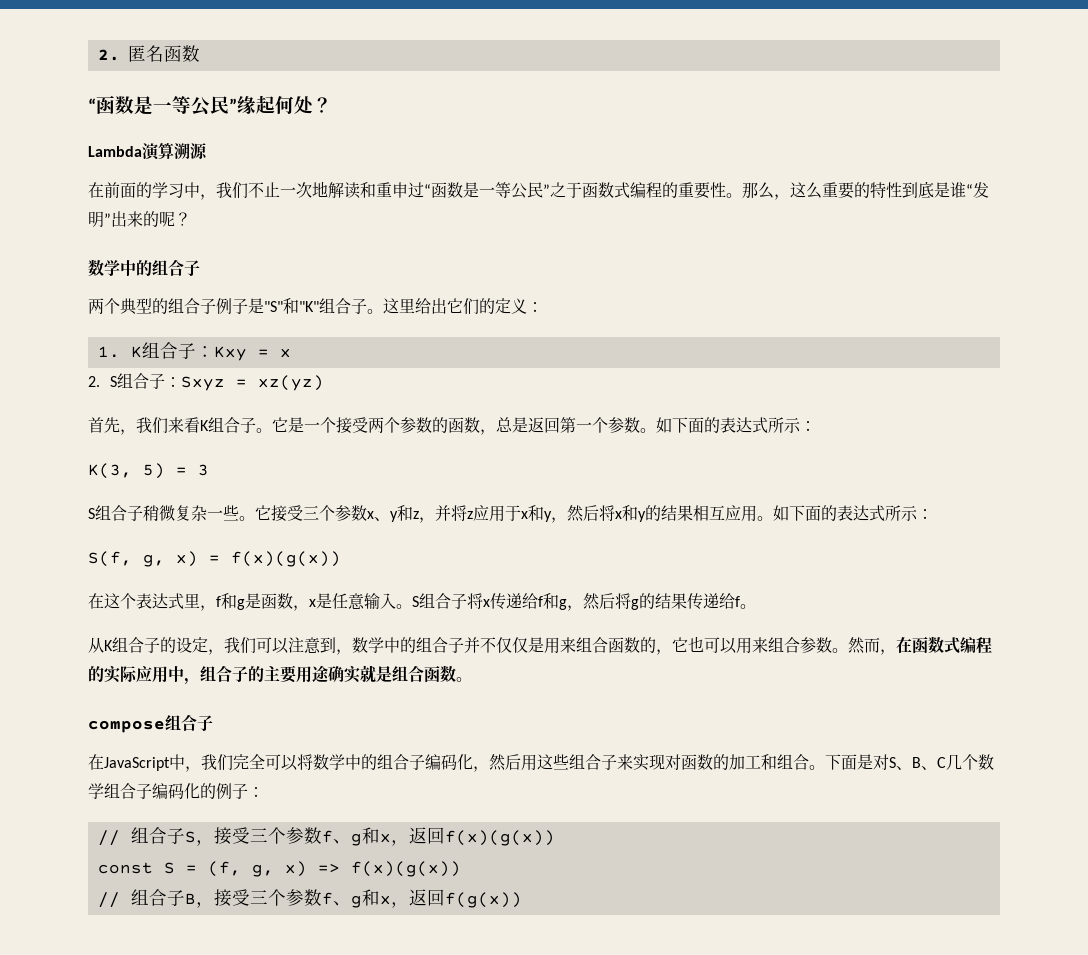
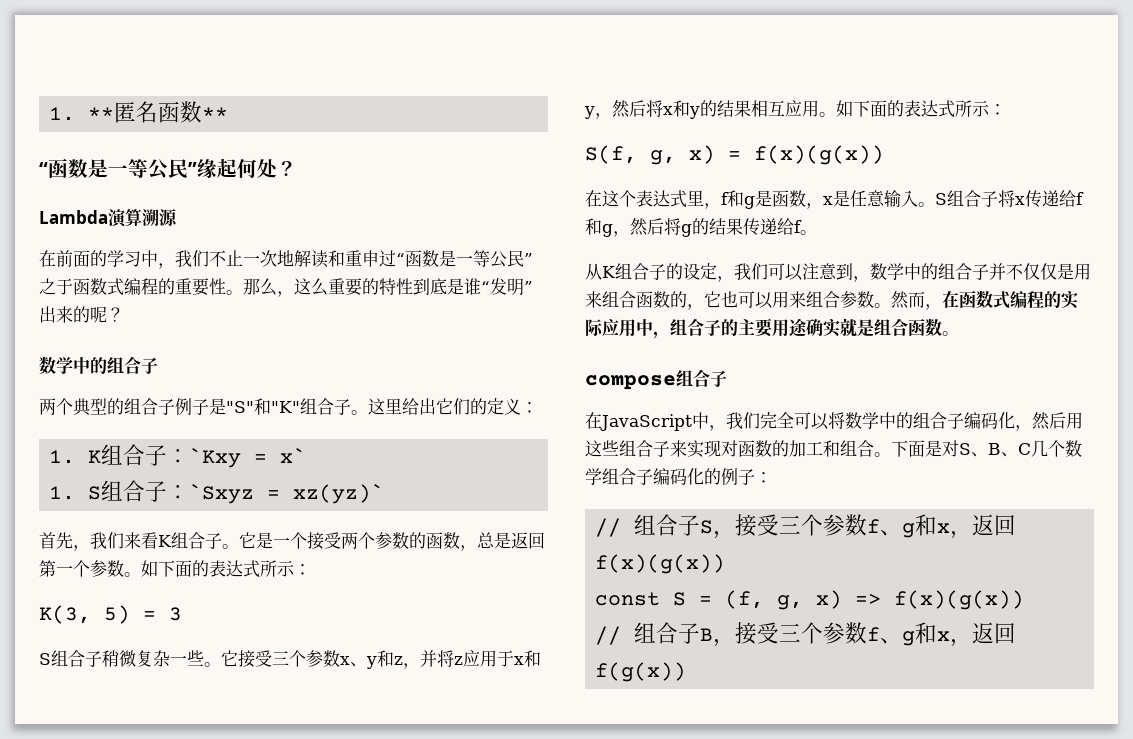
- 2.匿名函数
+ 1. **匿名函数**
- 1. K组合子：Kxy = x
- 2. S组合子：Sxyz = xz(yz)
+ 1. K组合子：`Kxy = x`
+ 1. S组合子：`Sxyz = xz(yz)`

